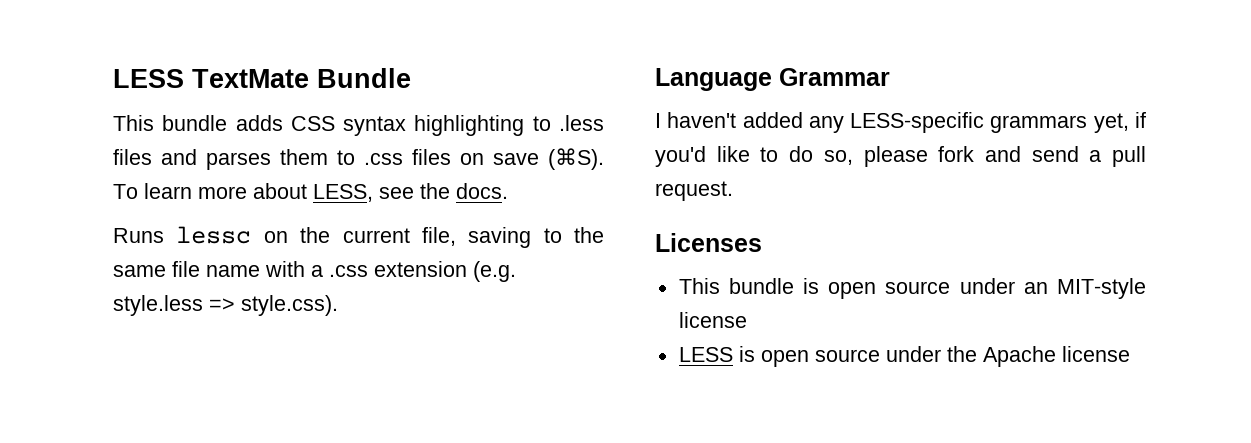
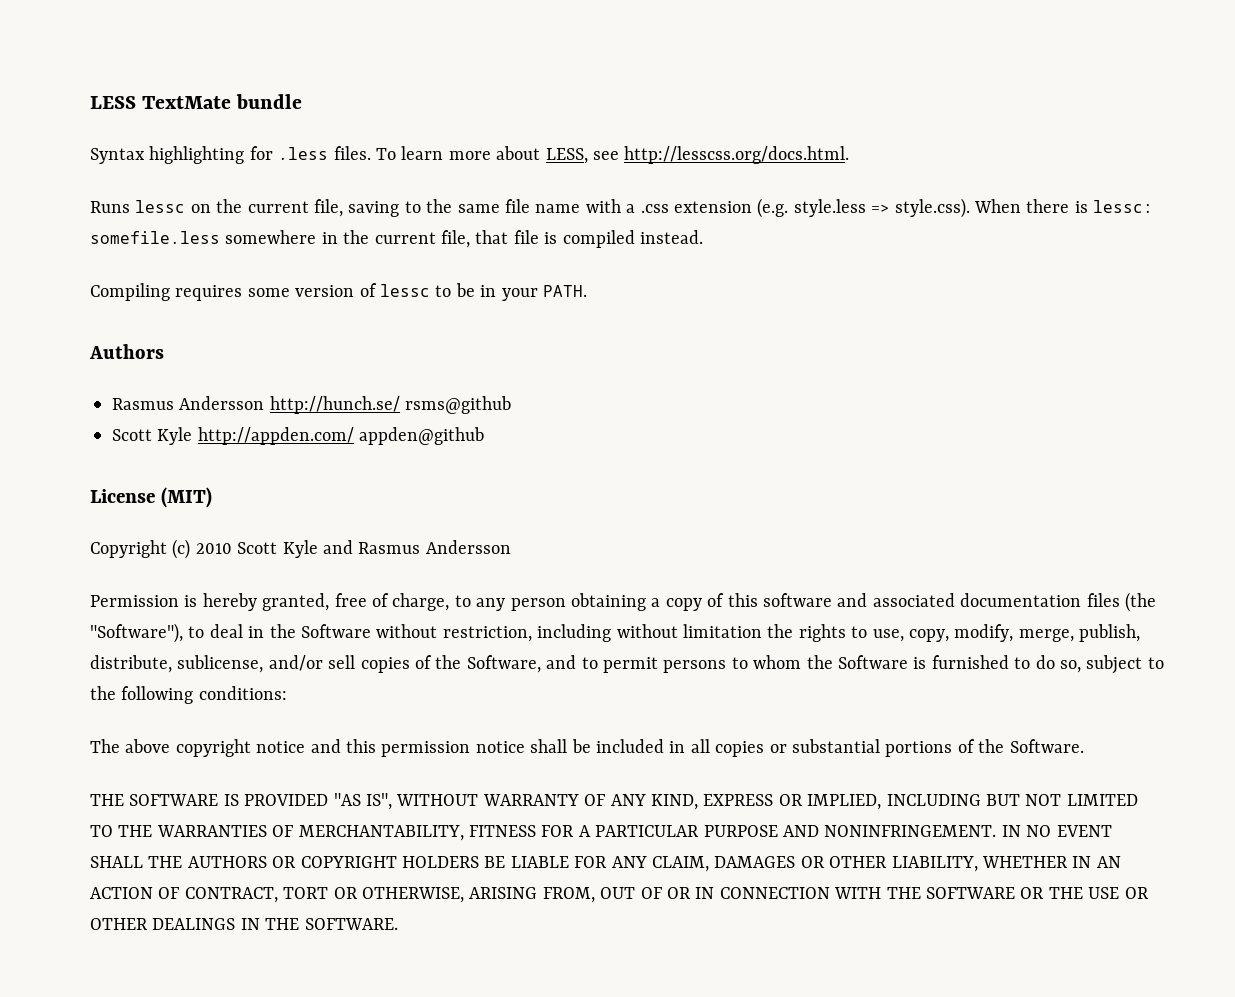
- LESS TextMate Bundle
- This bundle adds CSS syntax highlighting to .less files and parses them to .css files on save (⌘S).
+ LESS TextMate bundle
+ Syntax highlighting for .less files.
- To learn more about LESS, see the docs.
+ To learn more about LESS, see http://lesscss.org/docs.html.
- Runs lessc on the current file, saving to the same file name with a .css extension (e.g. style.less => style.css).
- Language Grammar
- I haven't added any LESS-specific grammars yet, if you'd like to do so, please fork and send a pull request.
- Licenses
- This bundle is open source under an MIT-style license
- LESS is open source under the Apache license
+ Runs lessc on the current file, saving to the same file name with a .css extension (e.g. style.less => style.css). When there is lessc: somefile.less somewhere in the current file, that file is compiled instead.
+ Compiling requires some version of lessc to be in your PATH.
+ Authors
+ Rasmus Andersson http://hunch.se/ rsms@github
+ Scott Kyle http://appden.com/ appden@github
+ License (MIT)
+ Copyright (c) 2010 Scott Kyle and Rasmus Andersson
+ Permission is hereby granted, free of charge, to any person obtaining a copy of this software and associated documentation files (the "Software"), to deal in the Software without restriction, including without limitation the rights to use, copy, modify, merge, publish, distribute, sublicense, and/or sell copies of the Software, and to permit persons to whom the Software is furnished to do so, subject to the following conditions:
+ The above copyright notice and this permission notice shall be included in all copies or substantial portions of the Software.
+ THE SOFTWARE IS PROVIDED "AS IS", WITHOUT WARRANTY OF ANY KIND, EXPRESS OR IMPLIED, INCLUDING BUT NOT LIMITED TO THE WARRANTIES OF MERCHANTABILITY, FITNESS FOR A PARTICULAR PURPOSE AND NONINFRINGEMENT. IN NO EVENT SHALL THE AUTHORS OR COPYRIGHT HOLDERS BE LIABLE FOR ANY CLAIM, DAMAGES OR OTHER LIABILITY, WHETHER IN AN ACTION OF CONTRACT, TORT OR OTHERWISE, ARISING FROM, OUT OF OR IN CONNECTION WITH THE SOFTWARE OR THE USE OR OTHER DEALINGS IN THE SOFTWARE.

